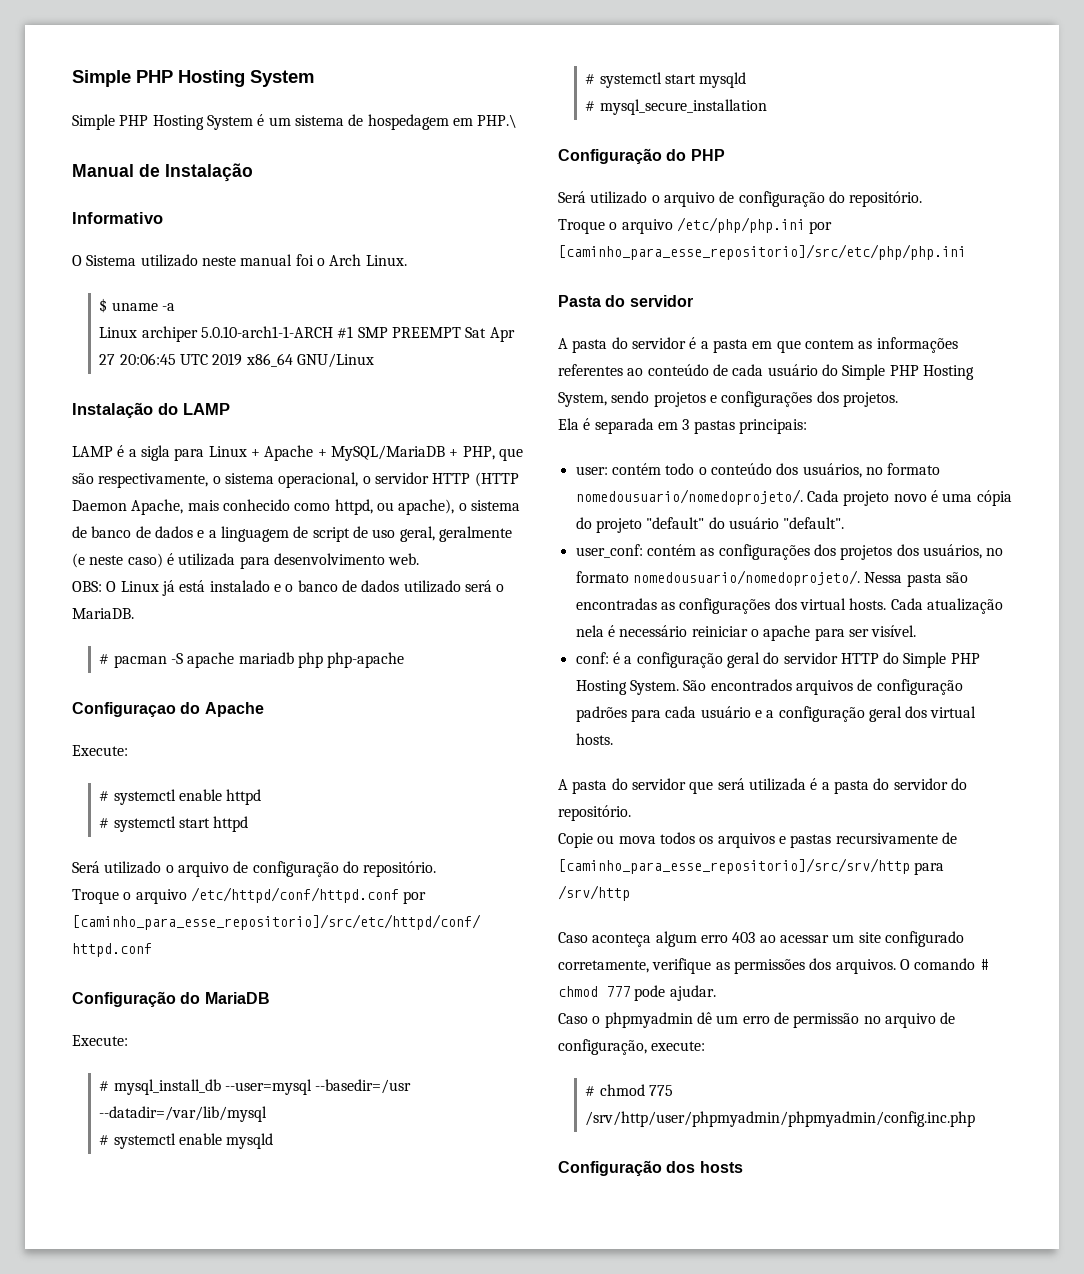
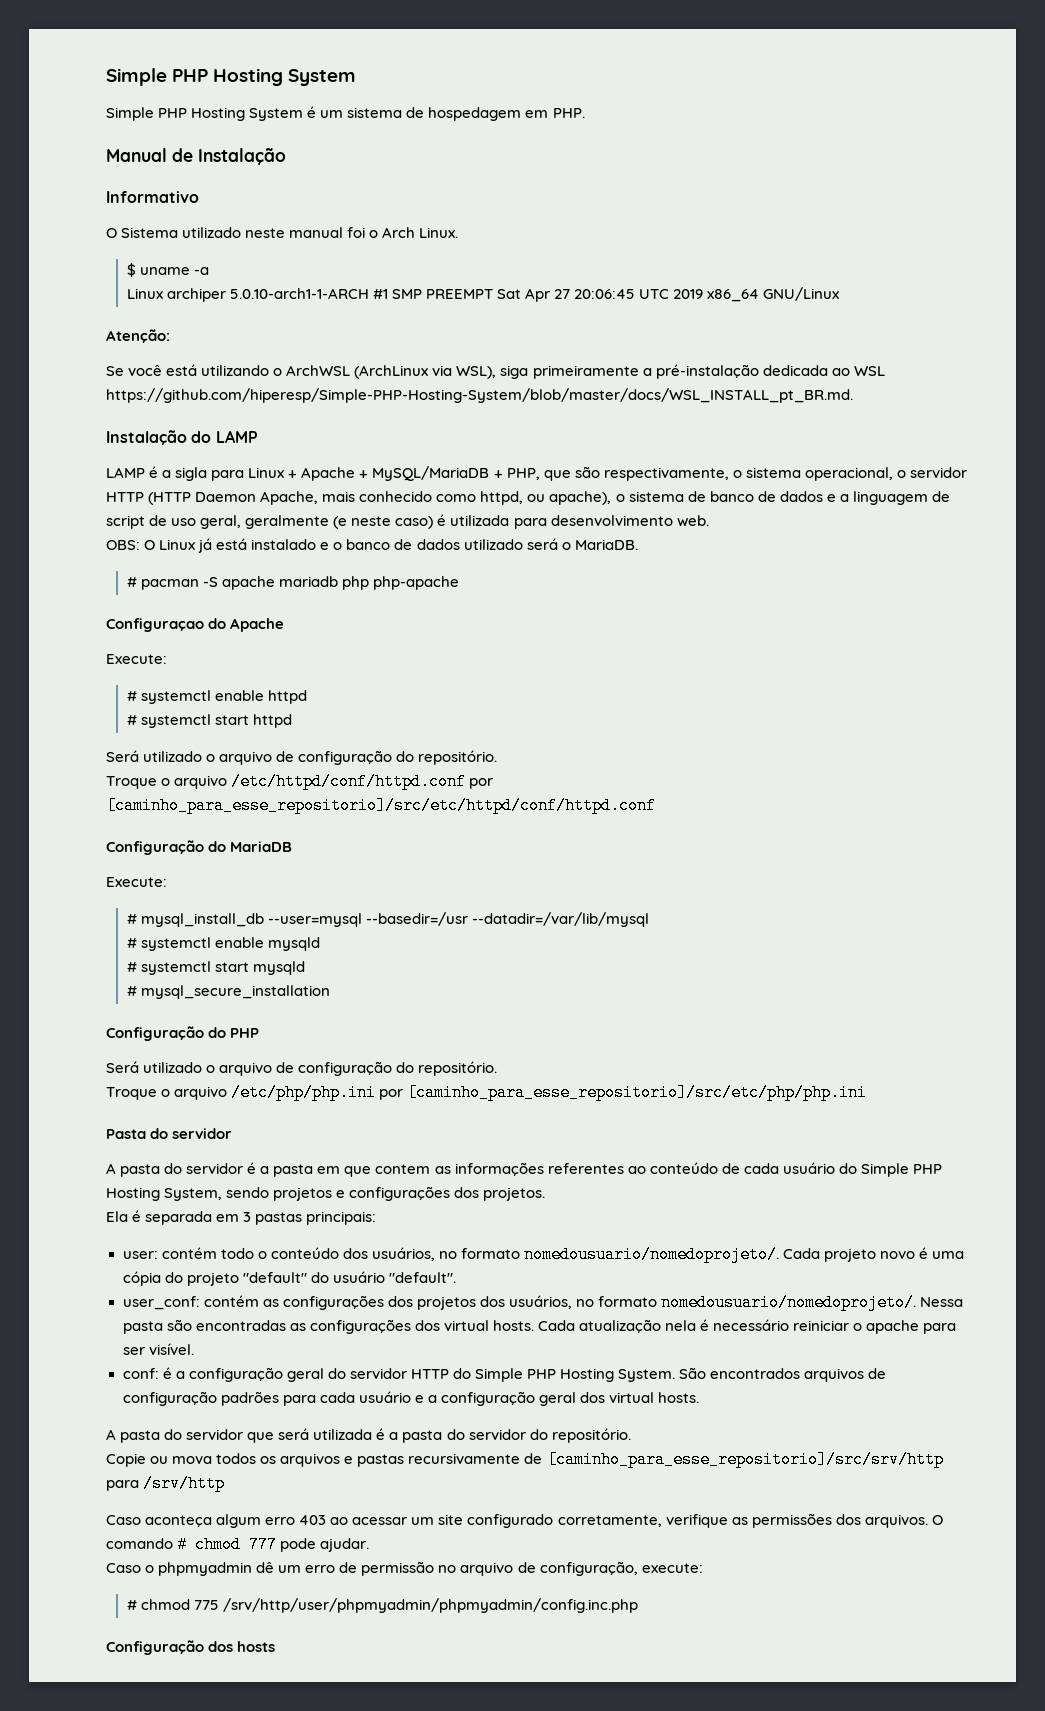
- Simple PHP Hosting System é um sistema de hospedagem em PHP.\
+ Simple PHP Hosting System é um sistema de hospedagem em PHP.
+ Atenção:
+ Se você está utilizando o ArchWSL (ArchLinux via WSL), siga primeiramente a pré-instalação dedicada ao WSL https://github.com/hiperesp/Simple-PHP-Hosting-System/blob/master/docs/WSL_INSTALL_pt_BR.md.

